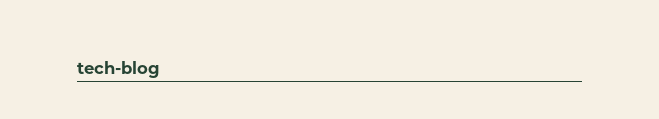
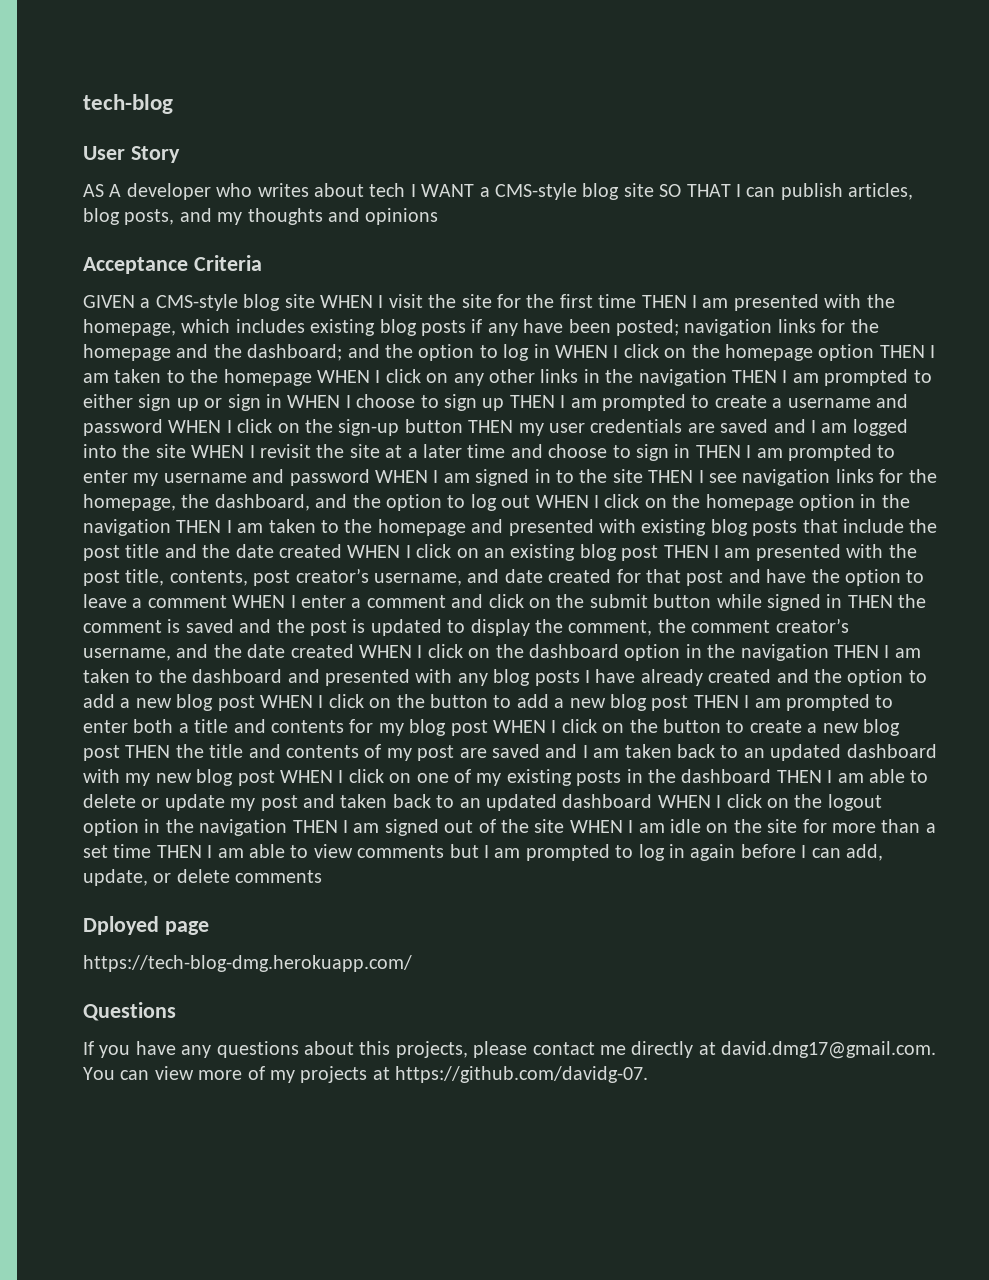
+ User Story
+ AS A developer who writes about tech I WANT a CMS-style blog site SO THAT I can publish articles, blog posts, and my thoughts and opinions
+ Acceptance Criteria
+ GIVEN a CMS-style blog site WHEN I visit the site for the first time THEN I am presented with the homepage, which includes existing blog posts if any have been posted; navigation links for the homepage and the dashboard; and the option to log in WHEN I click on the homepage option THEN I am taken to the homepage WHEN I click on any other links in the navigation THEN I am prompted to either sign up or sign in WHEN I choose to sign up THEN I am prompted to create a username and password WHEN I click on the sign-up button THEN my user credentials are saved and I am logged into the site WHEN I revisit the site at a later time and choose to sign in THEN I am prompted to enter my username and password WHEN I am signed in to the site THEN I see navigation links for the homepage, the dashboard, and the option to log out WHEN I click on the homepage option in the navigation THEN I am taken to the homepage and presented with existing blog posts that include the post title and the date created WHEN I click on an existing blog post THEN I am presented with the post title, contents, post creator’s username, and date created for that post and have the option to leave a comment WHEN I enter a comment and click on the submit button while signed in THEN the comment is saved and the post is updated to display the comment, the comment creator’s username, and the date created WHEN I click on the dashboard option in the navigation THEN I am taken to the dashboard and presented with any blog posts I have already created and the option to add a new blog post WHEN I click on the button to add a new blog post THEN I am prompted to enter both a title and contents for my blog post WHEN I click on the button to create a new blog post THEN the title and contents of my post are saved and I am taken back to an updated dashboard with my new blog post WHEN I click on one of my existing posts in the dashboard THEN I am able to delete or update my post and taken back to an updated dashboard WHEN I click on the logout option in the navigation THEN I am signed out of the site WHEN I am idle on the site for more than a set time THEN I am able to view comments but I am prompted to log in again before I can add, update, or delete comments
+ Dployed page
+ https://tech-blog-dmg.herokuapp.com/
+ Questions
+ If you have any questions about this projects, please contact me directly at david.dmg17@gmail.com. You can view more of my projects at https://github.com/davidg-07.

